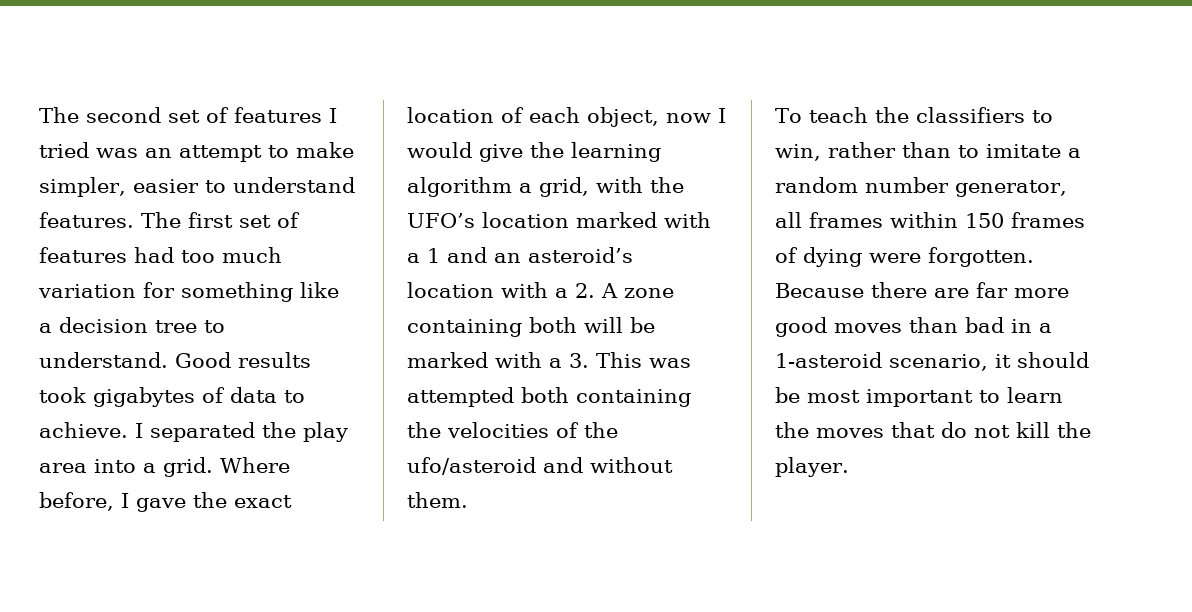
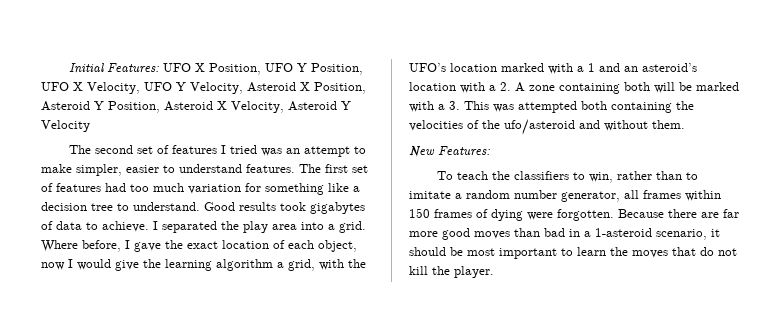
+ Initial Features: UFO X Position, UFO Y Position, UFO X Velocity, UFO Y Velocity, Asteroid X Position, Asteroid Y Position, Asteroid X Velocity, Asteroid Y Velocity
+ New Features:

